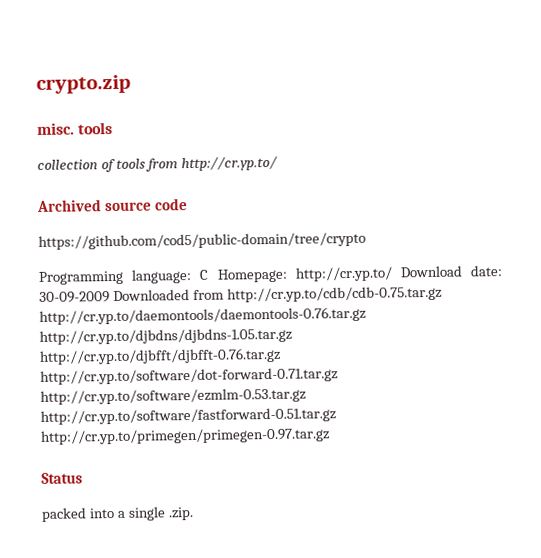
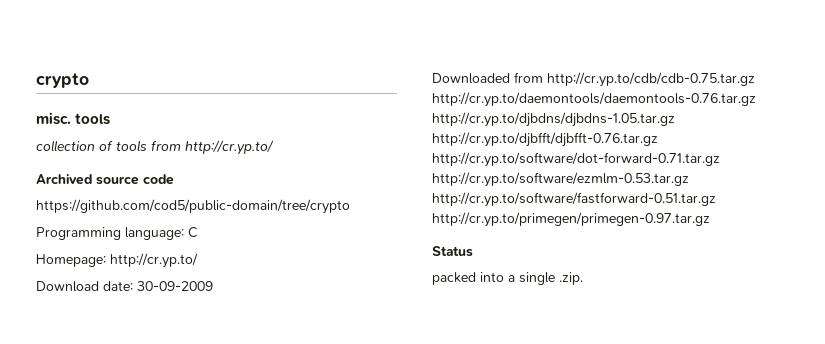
- crypto.zip
+ crypto
- Programming language: C Homepage: http://cr.yp.to/ Download date: 30-09-2009 Downloaded from http://cr.yp.to/cdb/cdb-0.75.tar.gz http://cr.yp.to/daemontools/daemontools-0.76.tar.gz http://cr.yp.to/djbdns/djbdns-1.05.tar.gz http://cr.yp.to/djbfft/djbfft-0.76.tar.gz http://cr.yp.to/software/dot-forward-0.71.tar.gz http://cr.yp.to/software/ezmlm-0.53.tar.gz http://cr.yp.to/software/fastforward-0.51.tar.gz http://cr.yp.to/primegen/primegen-0.97.tar.gz
+ Programming language: C
+ Homepage: http://cr.yp.to/
+ Download date: 30-09-2009
+ Downloaded from http://cr.yp.to/cdb/cdb-0.75.tar.gz http://cr.yp.to/daemontools/daemontools-0.76.tar.gz http://cr.yp.to/djbdns/djbdns-1.05.tar.gz http://cr.yp.to/djbfft/djbfft-0.76.tar.gz http://cr.yp.to/software/dot-forward-0.71.tar.gz http://cr.yp.to/software/ezmlm-0.53.tar.gz http://cr.yp.to/software/fastforward-0.51.tar.gz http://cr.yp.to/primegen/primegen-0.97.tar.gz

